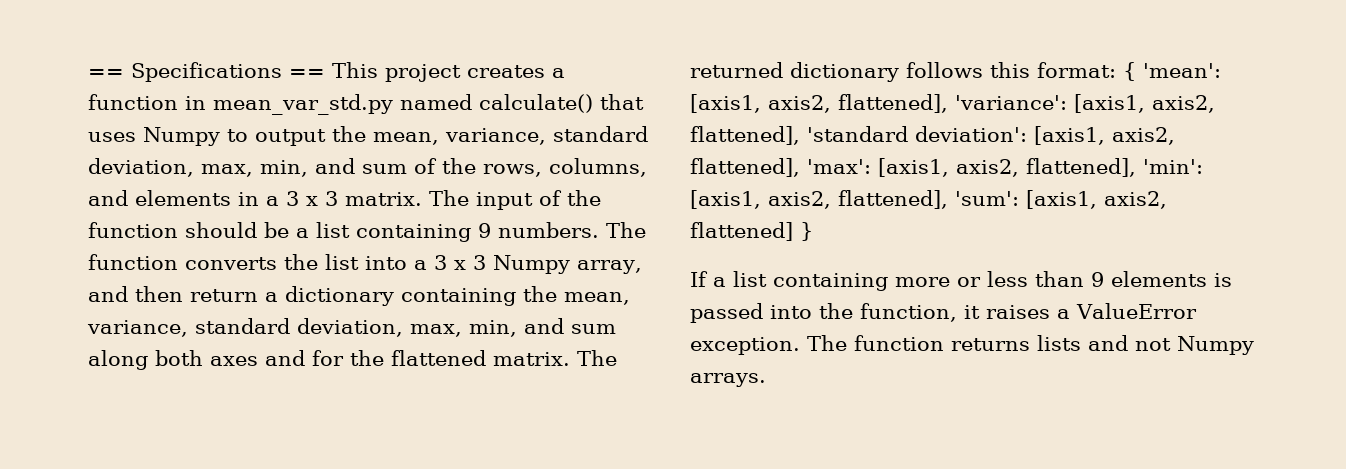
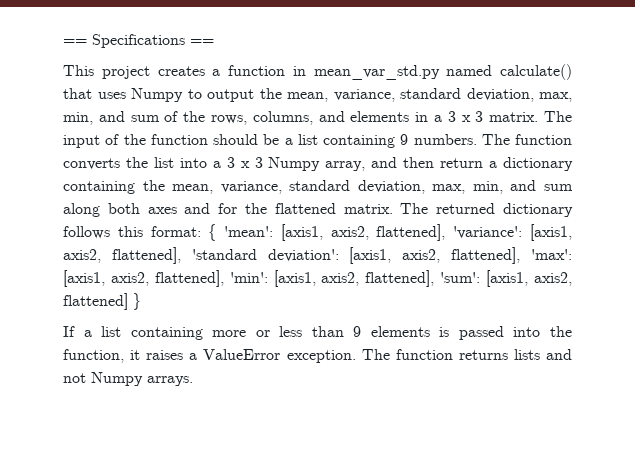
- == Specifications == This project creates a function in mean_var_std.py named calculate() that uses Numpy to output the mean, variance, standard deviation, max, min, and sum of the rows, columns, and elements in a 3 x 3 matrix.
+ == Specifications ==
+ This project creates a function in mean_var_std.py named calculate() that uses Numpy to output the mean, variance, standard deviation, max, min, and sum of the rows, columns, and elements in a 3 x 3 matrix.

